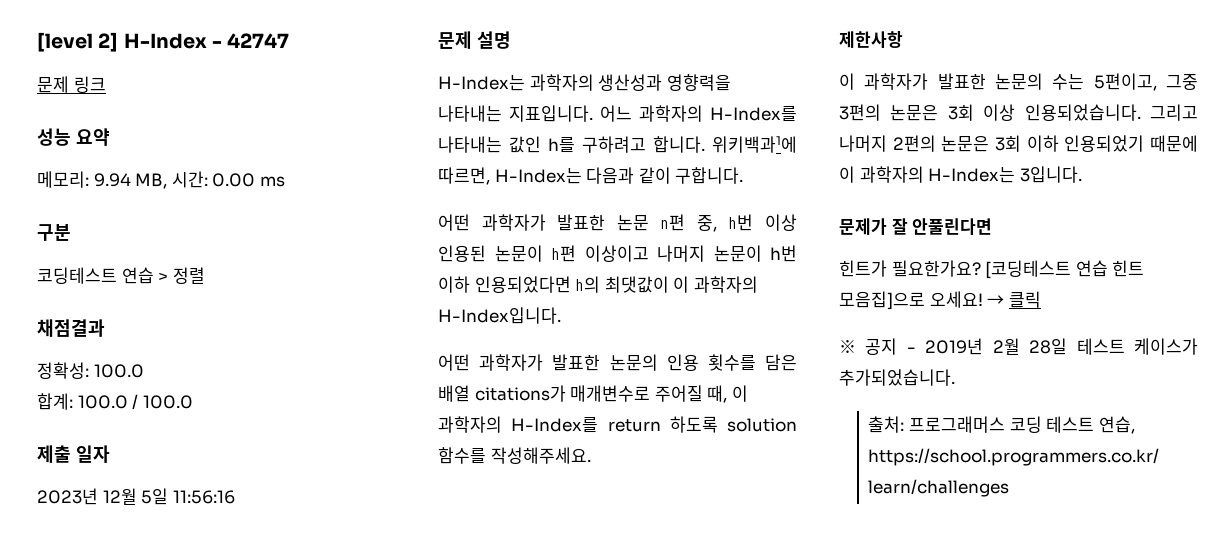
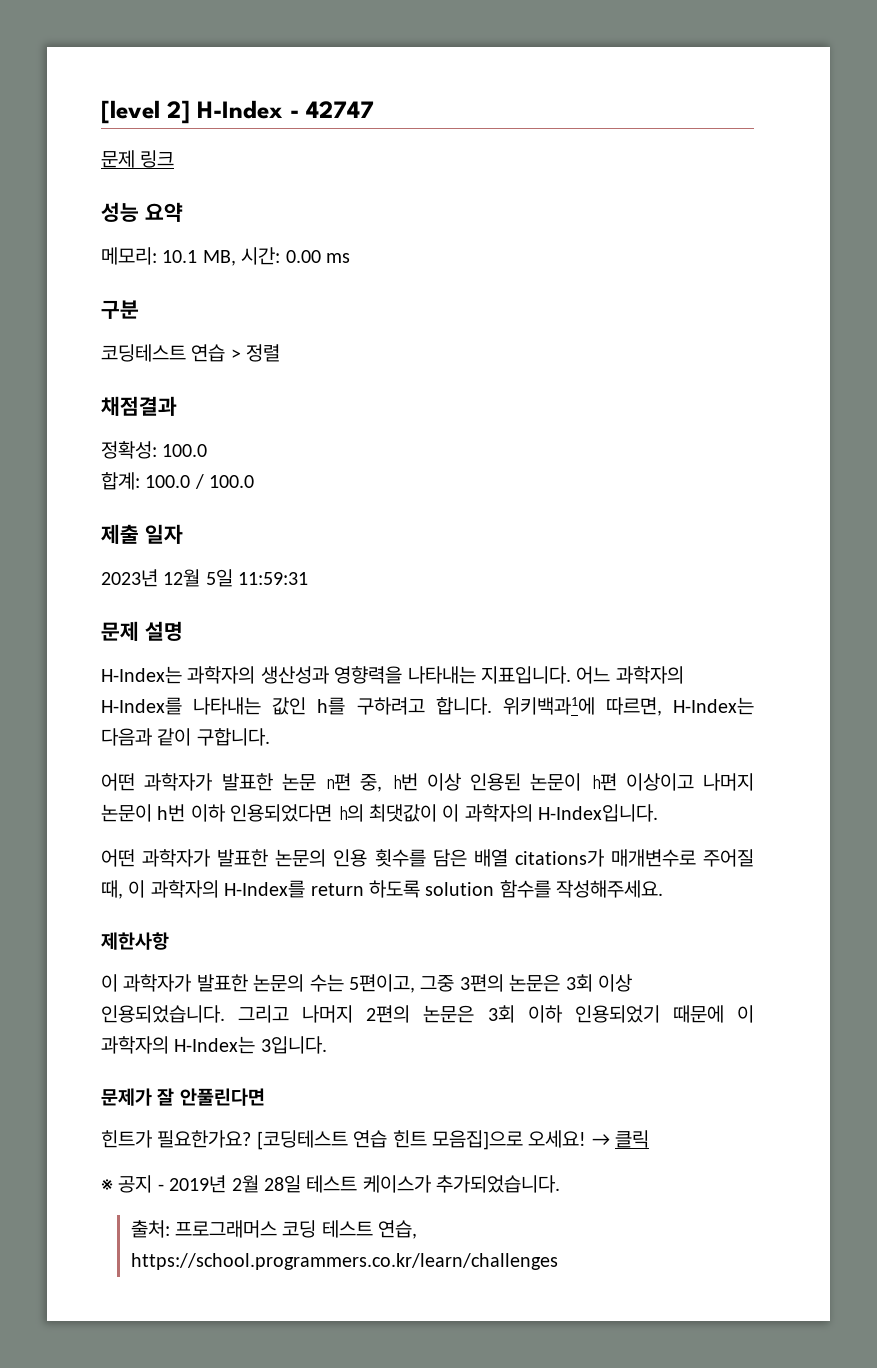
- 메모리: 9.94 MB, 시간: 0.00 ms
+ 메모리: 10.1 MB, 시간: 0.00 ms
- 2023년 12월 5일 11:56:16
+ 2023년 12월 5일 11:59:31

